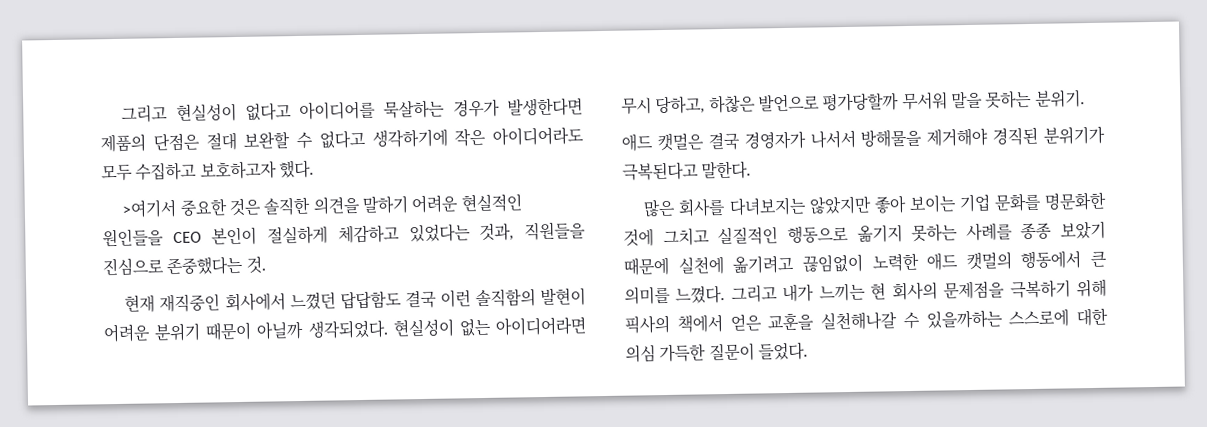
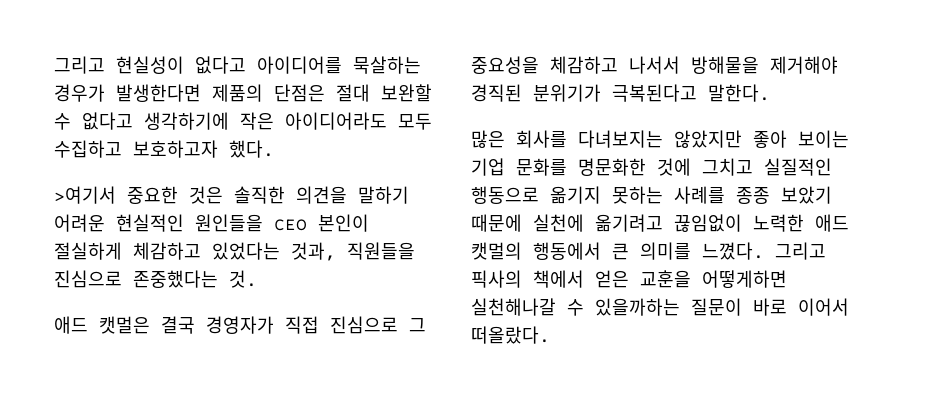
- 현재 재직중인 회사에서 느꼈던 답답함도 결국 이런 솔직함의 발현이 어려운 분위기 때문이 아닐까 생각되었다. 현실성이 없는 아이디어라면 무시 당하고, 하찮은 발언으로 평가당할까 무서워 말을 못하는 분위기.
- 애드 캣멀은 결국 경영자가 나서서 방해물을 제거해야 경직된 분위기가 극복된다고 말한다.
+ 애드 캣멀은 결국 경영자가 직접 진심으로 그 중요성을 체감하고 나서서 방해물을 제거해야 경직된 분위기가 극복된다고 말한다.
- 그리고 내가 느끼는 현 회사의 문제점을 극복하기 위해 픽사의 책에서 얻은 교훈을 실천해나갈 수 있을까하는 스스로에 대한 의심 가득한 질문이 들었다.
+ 그리고 픽사의 책에서 얻은 교훈을 어떻게하면 실천해나갈 수 있을까하는 질문이 바로 이어서 떠올랐다.

